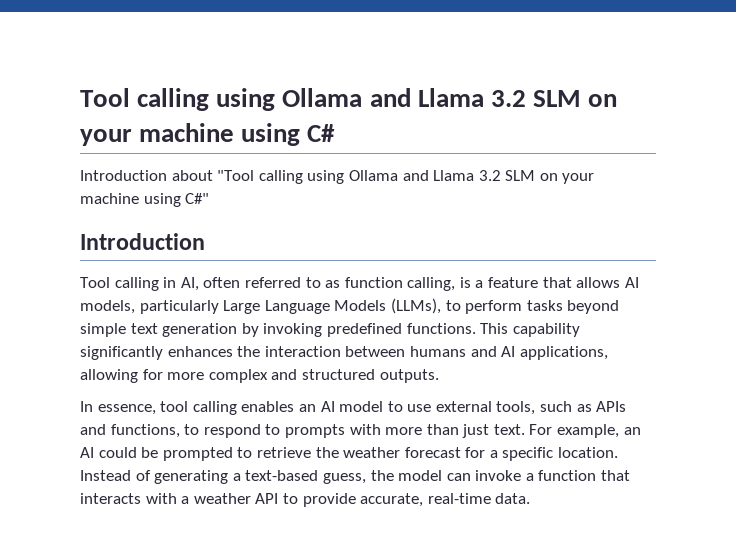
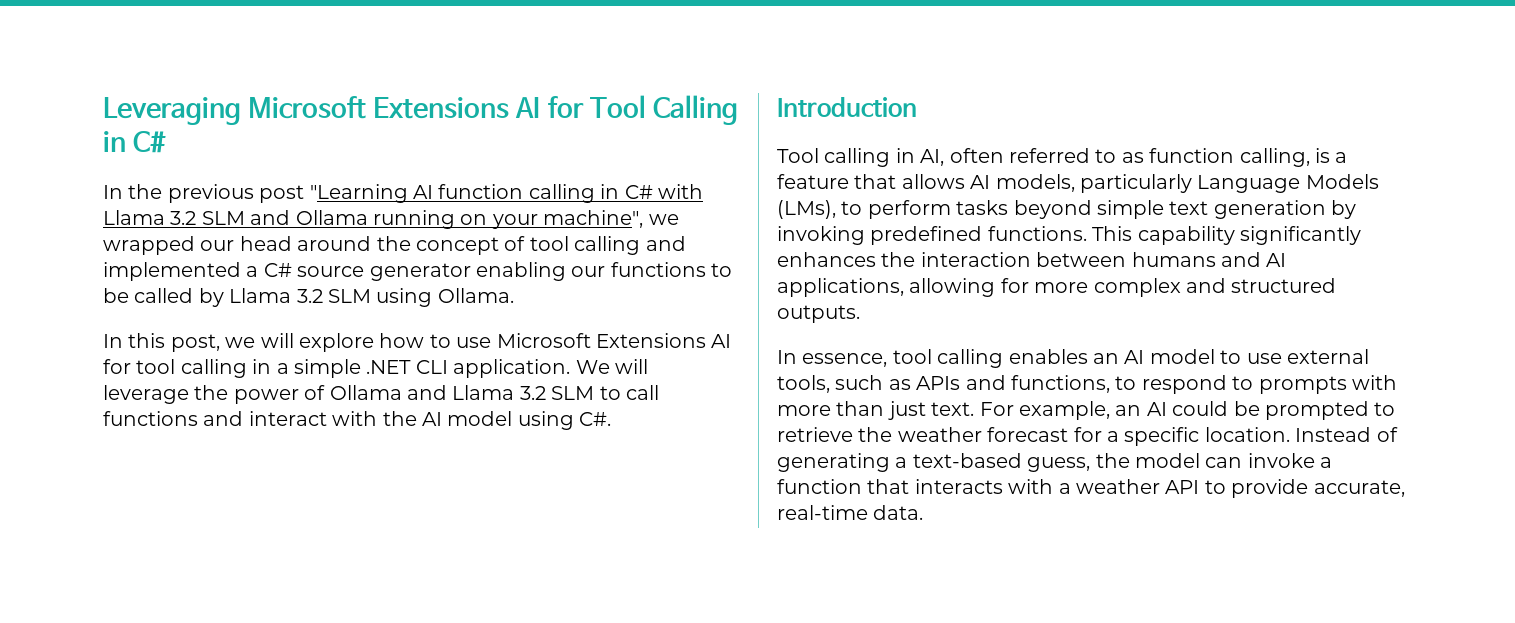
- Tool calling using Ollama and Llama 3.2 SLM on your machine using C#
- Introduction about "Tool calling using Ollama and Llama 3.2 SLM on your machine using C#"
+ Leveraging Microsoft Extensions AI for Tool Calling in C#
+ In the previous post "Learning AI function calling in C# with Llama 3.2 SLM and Ollama running on your machine", we wrapped our head around the concept of tool calling and implemented a C# source generator enabling our functions to be called by Llama 3.2 SLM using Ollama.
+ In this post, we will explore how to use Microsoft Extensions AI for tool calling in a simple .NET CLI application. We will leverage the power of Ollama and Llama 3.2 SLM to call functions and interact with the AI model using C#.
- Tool calling in AI, often referred to as function calling, is a feature that allows AI models, particularly Large Language Models (LLMs), to perform tasks beyond simple text generation by invoking predefined functions.
+ Tool calling in AI, often referred to as function calling, is a feature that allows AI models, particularly Language Models (LMs), to perform tasks beyond simple text generation by invoking predefined functions.

